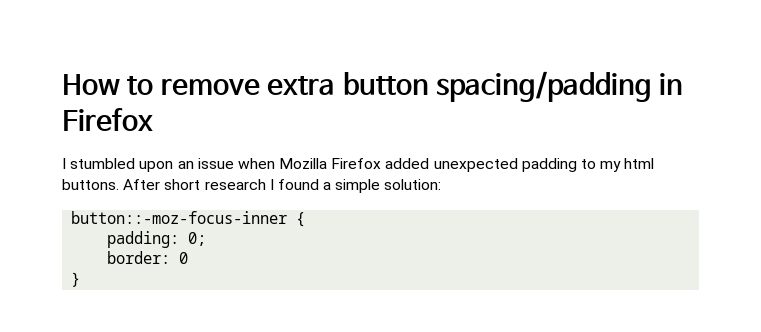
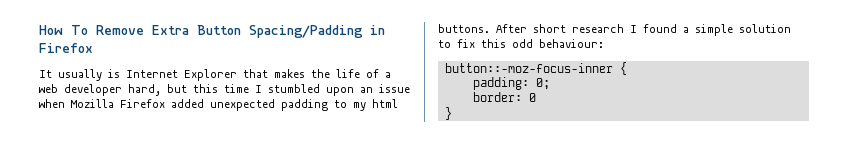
- How to remove extra button spacing/padding in Firefox
- I stumbled upon an issue when Mozilla Firefox added unexpected padding to my html buttons.
+ How To Remove Extra Button Spacing/Padding in Firefox
+ It usually is Internet Explorer that makes the life of a web developer hard, but this time I stumbled upon an issue when Mozilla Firefox added unexpected padding to my html buttons.
- After short research I found a simple solution:
+ After short research I found a simple solution to fix this odd behaviour:

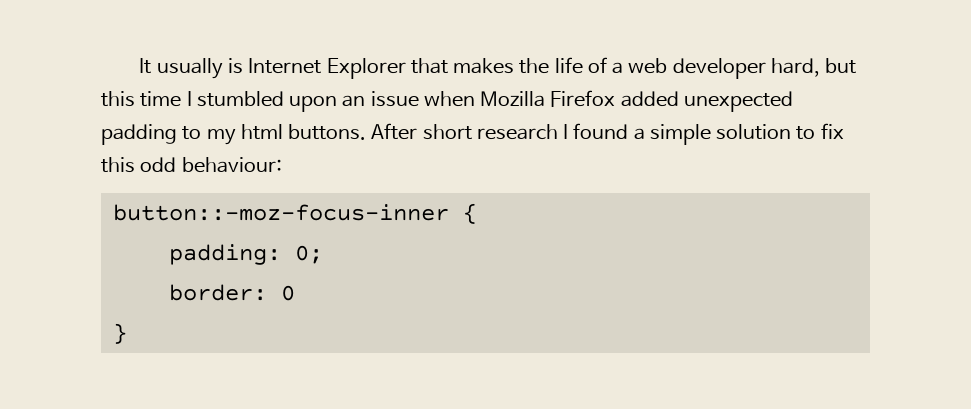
- How To Remove Extra Button Spacing/Padding in Firefox

